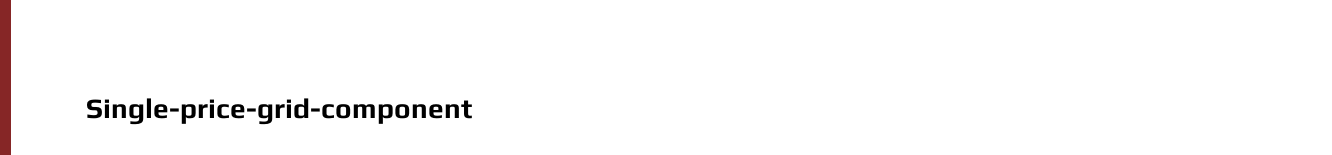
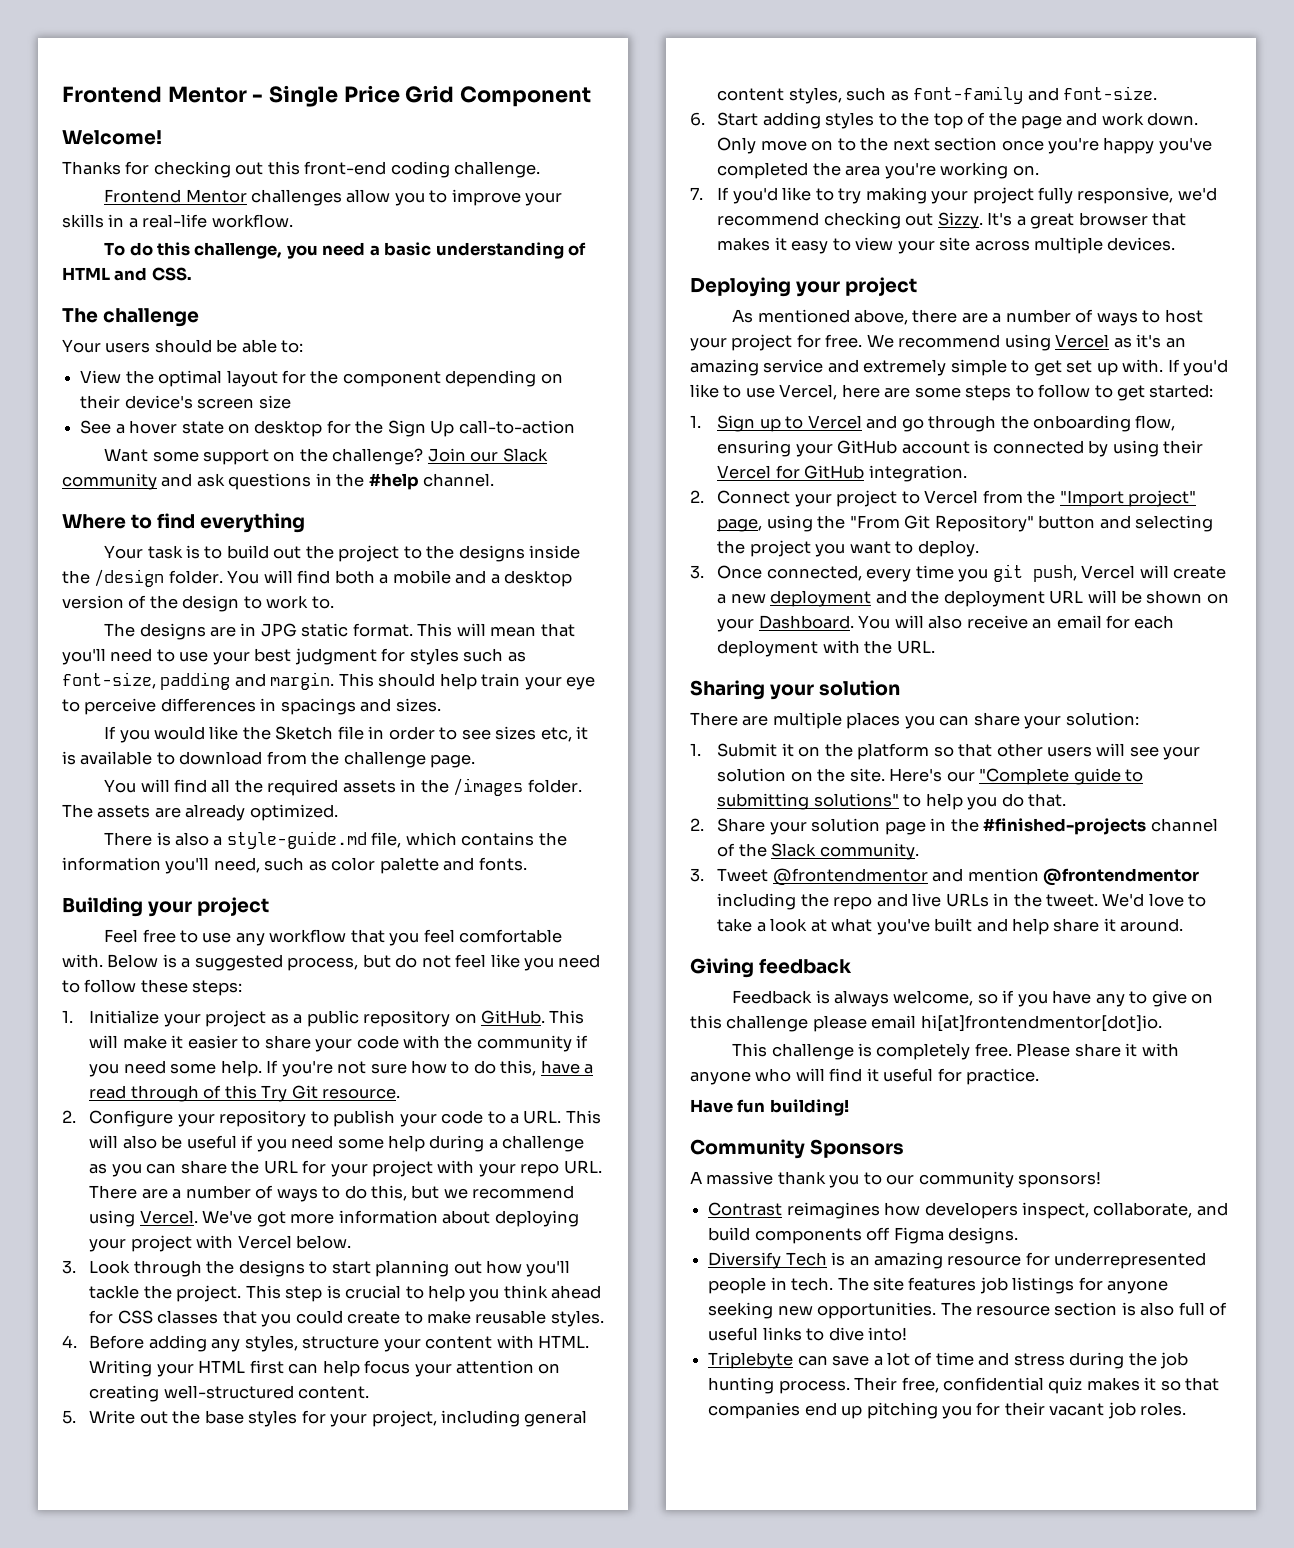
- Single-price-grid-component
+ Frontend Mentor - Single Price Grid Component
+ Welcome!
+ Thanks for checking out this front-end coding challenge.
+ Frontend Mentor challenges allow you to improve your skills in a real-life workflow.
+ To do this challenge, you need a basic understanding of HTML and CSS.
+ The challenge
+ Your users should be able to:
+ View the optimal layout for the component depending on their device's screen size
+ See a hover state on desktop for the Sign Up call-to-action
+ Want some support on the challenge? Join our Slack community and ask questions in the #help channel.
+ Where to find everything
+ Your task is to build out the project to the designs inside the /design folder. You will find both a mobile and a desktop version of the design to work to.
+ The designs are in JPG static format. This will mean that you'll need to use your best judgment for styles such as font-size, padding and margin. This should help train your eye to perceive differences in spacings and sizes.
+ If you would like the Sketch file in order to see sizes etc, it is available to download from the challenge page.
+ You will find all the required assets in the /images folder. The assets are already optimized.
+ There is also a style-guide.md file, which contains the information you'll need, such as color palette and fonts.
+ Building your project
+ Feel free to use any workflow that you feel comfortable with. Below is a suggested process, but do not feel like you need to follow these steps:
+ 1. Initialize your project as a public repository on GitHub. This will make it easier to share your code with the community if you need some help. If you're not sure how to do this, have a read through of this Try Git resource.
+ 2. Configure your repository to publish your code to a URL. This will also be useful if you need some help during a challenge as you can share the URL for your project with your repo URL. There are a number of ways to do this, but we recommend using Vercel. We've got more information about deploying your project with Vercel below.
+ 3. Look through the designs to start planning out how you'll tackle the project. This step is crucial to help you think ahead for CSS classes that you could create to make reusable styles.
+ 4. Before adding any styles, structure your content with HTML. Writing your HTML first can help focus your attention on creating well-structured content.
+ 5. Write out the base styles for your project, including general content styles, such as font-family and font-size.
+ 6. Start adding styles to the top of the page and work down. Only move on to the next section once you're happy you've completed the area you're working on.
+ 7. If you'd like to try making your project fully responsive, we'd recommend checking out Sizzy. It's a great browser that makes it easy to view your site across multiple devices.
+ Deploying your project
+ As mentioned above, there are a number of ways to host your project for free. We recommend using Vercel as it's an amazing service and extremely simple to get set up with. If you'd like to use Vercel, here are some steps to follow to get started:
+ 1. Sign up to Vercel and go through the onboarding flow, ensuring your GitHub account is connected by using their Vercel for GitHub integration.
+ 2. Connect your project to Vercel from the "Import project" page, using the "From Git Repository" button and selecting the project you want to deploy.
+ 3. Once connected, every time you git push, Vercel will create a new deployment and the deployment URL will be shown on your Dashboard. You will also receive an email for each deployment with the URL.
+ Sharing your solution
+ There are multiple places you can share your solution:
+ 1. Submit it on the platform so that other users will see your solution on the site. Here's our "Complete guide to submitting solutions" to help you do that.
+ 2. Share your solution page in the #finished-projects channel of the Slack community.
+ 3. Tweet @frontendmentor and mention @frontendmentor including the repo and live URLs in the tweet. We'd love to take a look at what you've built and help share it around.
+ Giving feedback
+ Feedback is always welcome, so if you have any to give on this challenge please email hi[at]frontendmentor[dot]io.
+ This challenge is completely free. Please share it with anyone who will find it useful for practice.
+ Have fun building!
+ Community Sponsors
+ A massive thank you to our community sponsors!
+ Contrast reimagines how developers inspect, collaborate, and build components off Figma designs.
+ Diversify Tech is an amazing resource for underrepresented people in tech. The site features job listings for anyone seeking new opportunities. The resource section is also full of useful links to dive into!
+ Triplebyte can save a lot of time and stress during the job hunting process. Their free, confidential quiz makes it so that companies end up pitching you for their vacant job roles.

